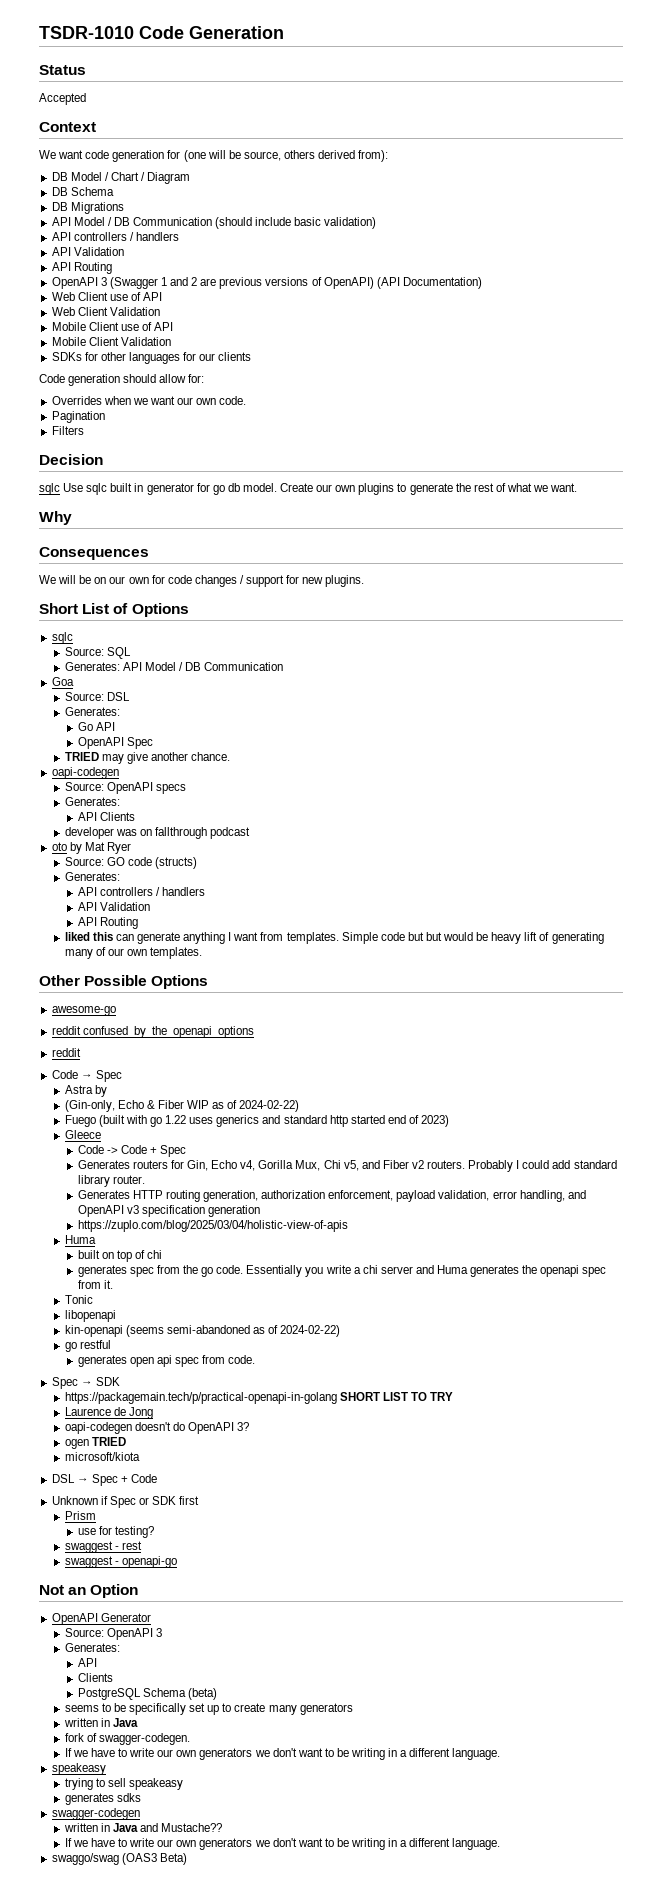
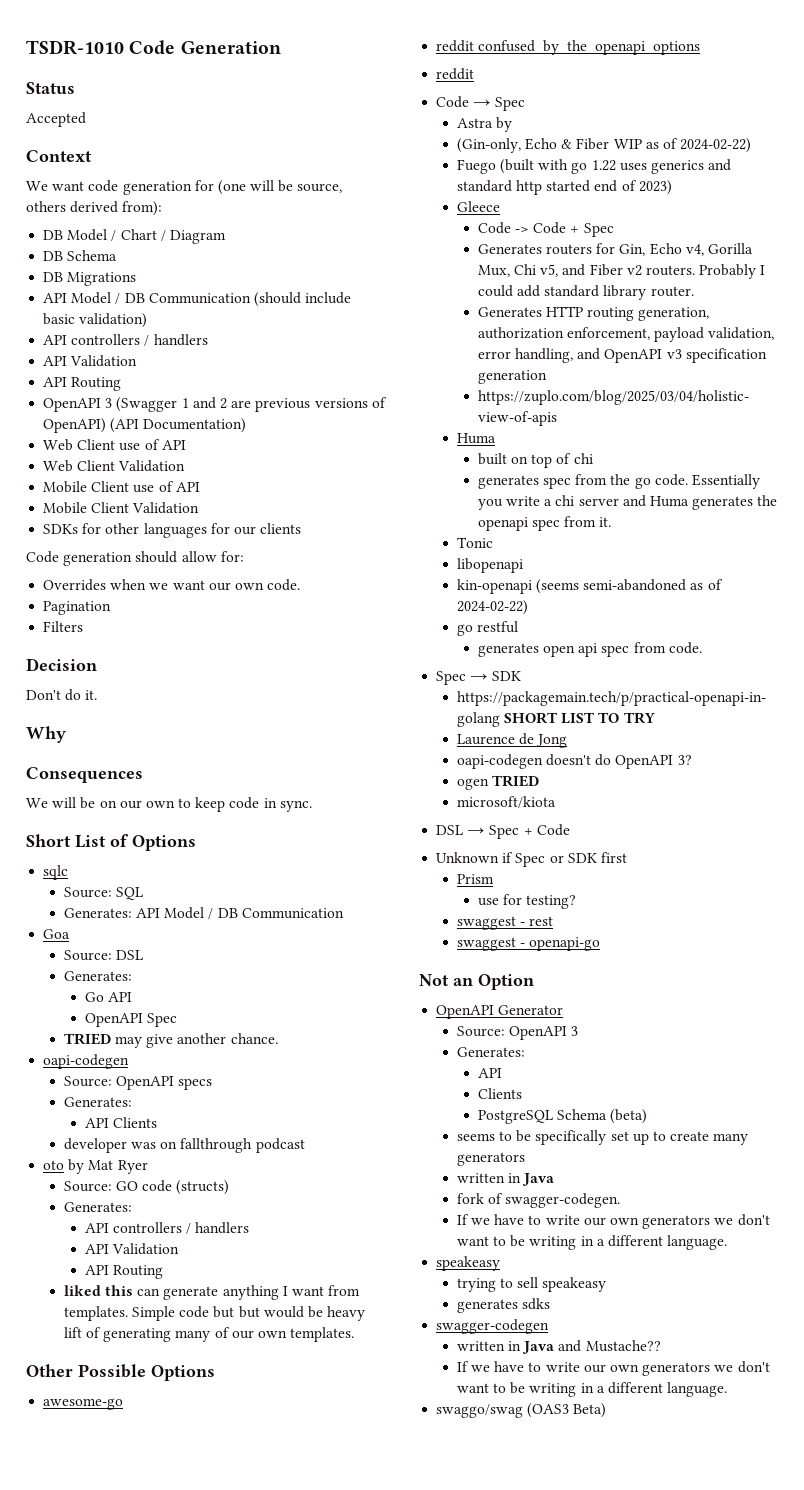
- sqlc Use sqlc built in generator for go db model. Create our own plugins to generate the rest of what we want.
+ Don't do it.
- We will be on our own for code changes / support for new plugins.
+ We will be on our own to keep code in sync.

